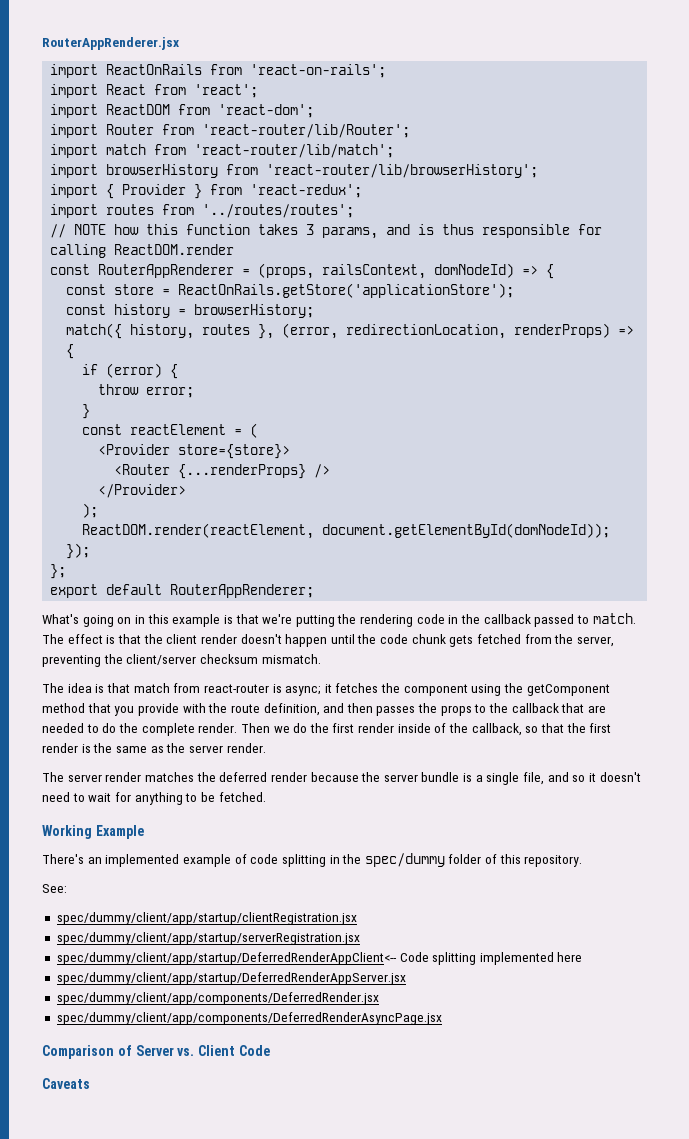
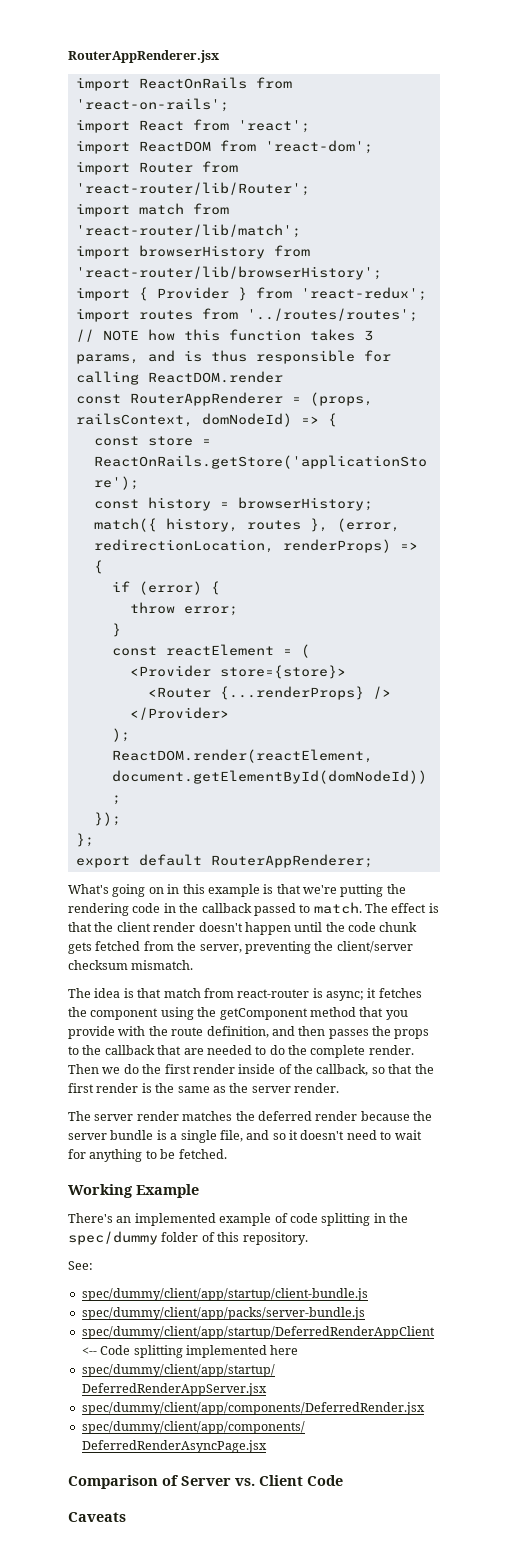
- spec/dummy/client/app/startup/clientRegistration.jsx
- spec/dummy/client/app/startup/serverRegistration.jsx
+ spec/dummy/client/app/startup/client-bundle.js
+ spec/dummy/client/app/packs/server-bundle.js

